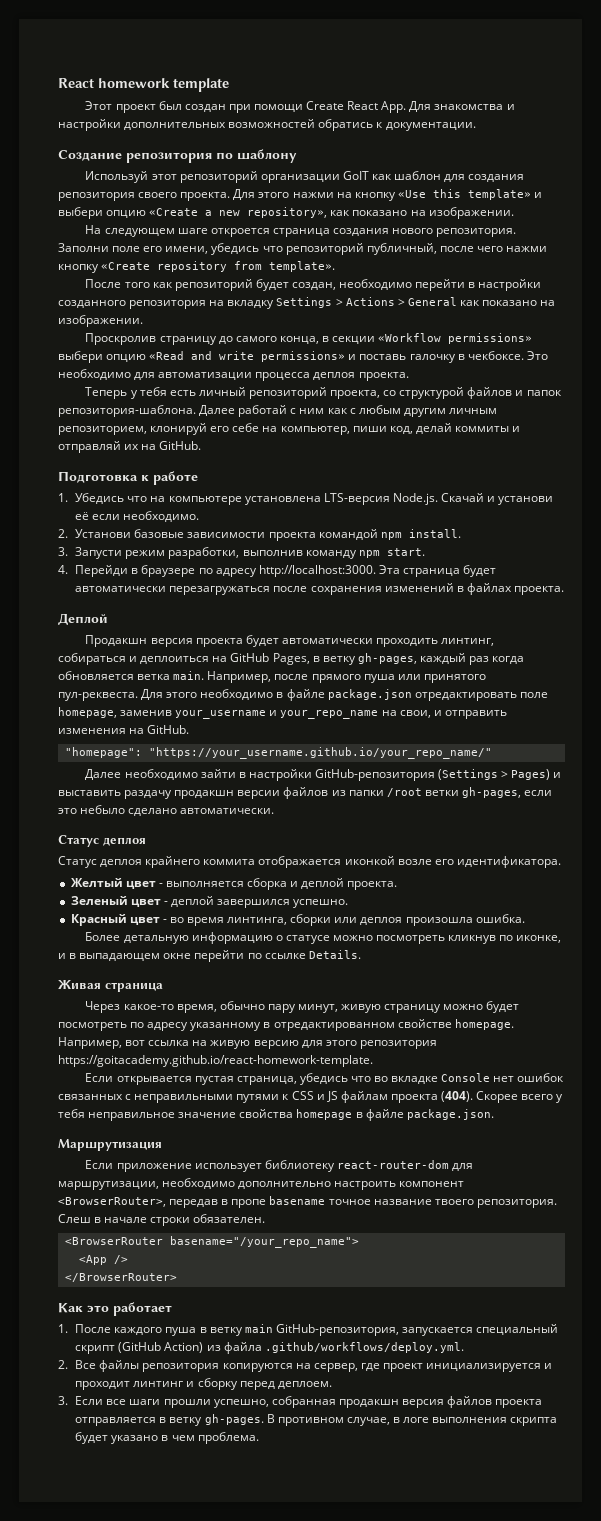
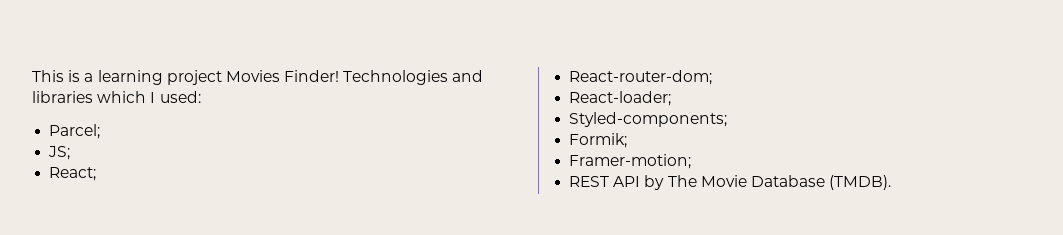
- React homework template
- Этот проект был создан при помощи Create React App. Для знакомства и настройки дополнительных возможностей обратись к документации.
- Создание репозитория по шаблону
- Используй этот репозиторий организации GoIT как шаблон для создания репозитория своего проекта. Для этого нажми на кнопку «Use this template» и выбери опцию «Create a new repository», как показано на изображении.
- На следующем шаге откроется страница создания нового репозитория. Заполни поле его имени, убедись что репозиторий публичный, после чего нажми кнопку «Create repository from template».
- После того как репозиторий будет создан, необходимо перейти в настройки созданного репозитория на вкладку Settings > Actions > General как показано на изображении.
- Проскролив страницу до самого конца, в секции «Workflow permissions» выбери опцию «Read and write permissions» и поставь галочку в чекбоксе. Это необходимо для автоматизации процесса деплоя проекта.
- Теперь у тебя есть личный репозиторий проекта, со структурой файлов и папок репозитория-шаблона. Далее работай с ним как с любым другим личным репозиторием, клонируй его себе на компьютер, пиши код, делай коммиты и отправляй их на GitHub.
- Подготовка к работе
- 1. Убедись что на компьютере установлена LTS-версия Node.js. Скачай и установи её если необходимо.
- 2. Установи базовые зависимости проекта командой npm install.
- 3. Запусти режим разработки, выполнив команду npm start.
- 4. Перейди в браузере по адресу http://localhost:3000. Эта страница будет автоматически перезагружаться после сохранения изменений в файлах проекта.
- Деплой
- Продакшн версия проекта будет автоматически проходить линтинг, собираться и деплоиться на GitHub Pages, в ветку gh-pages, каждый раз когда обновляется ветка main. Например, после прямого пуша или принятого пул-реквеста. Для этого необходимо в файле package.json отредактировать поле homepage, заменив your_username и your_repo_name на свои, и отправить изменения на GitHub.
- "homepage": "https://your_username.github.io/your_repo_name/"
- Далее необходимо зайти в настройки GitHub-репозитория (Settings > Pages) и выставить раздачу продакшн версии файлов из папки /root ветки gh-pages, если это небыло сделано автоматически.
- Статус деплоя
- Статус деплоя крайнего коммита отображается иконкой возле его идентификатора.
- Желтый цвет - выполняется сборка и деплой проекта.
- Зеленый цвет - деплой завершился успешно.
- Красный цвет - во время линтинга, сборки или деплоя произошла ошибка.
- Более детальную информацию о статусе можно посмотреть кликнув по иконке, и в выпадающем окне перейти по ссылке Details.
- Живая страница
- Через какое-то время, обычно пару минут, живую страницу можно будет посмотреть по адресу указанному в отредактированном свойстве homepage. Например, вот ссылка на живую версию для этого репозитория https://goitacademy.github.io/react-homework-template.
- Если открывается пустая страница, убедись что во вкладке Console нет ошибок связанных с неправильными путями к CSS и JS файлам проекта (404). Скорее всего у тебя неправильное значение свойства homepage в файле package.json.
- Маршрутизация
- Если приложение использует библиотеку react-router-dom для маршрутизации, необходимо дополнительно настроить компонент <BrowserRouter>, передав в пропе basename точное название твоего репозитория. Слеш в начале строки обязателен.
- <BrowserRouter basename="/your_repo_name">
- <App />
- </BrowserRouter>
- Как это работает
- 1. После каждого пуша в ветку main GitHub-репозитория, запускается специальный скрипт (GitHub Action) из файла .github/workflows/deploy.yml.
- 2. Все файлы репозитория копируются на сервер, где проект инициализируется и проходит линтинг и сборку перед деплоем.
- 3. Если все шаги прошли успешно, собранная продакшн версия файлов проекта отправляется в ветку gh-pages. В противном случае, в логе выполнения скрипта будет указано в чем проблема.
+ This is a learning project Movies Finder! Technologies and libraries which I used:
+ Parcel;
+ JS;
+ React;
+ React-router-dom;
+ React-loader;
+ Styled-components;
+ Formik;
+ Framer-motion;
+ REST API by The Movie Database (TMDB).

